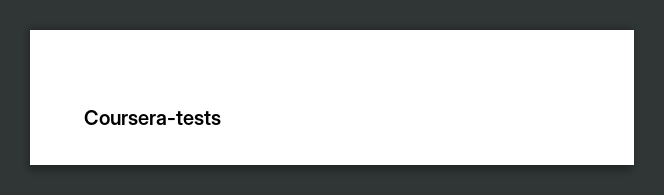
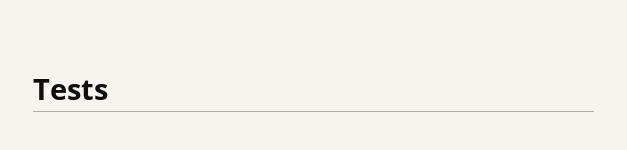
- Coursera-tests
+ Tests

